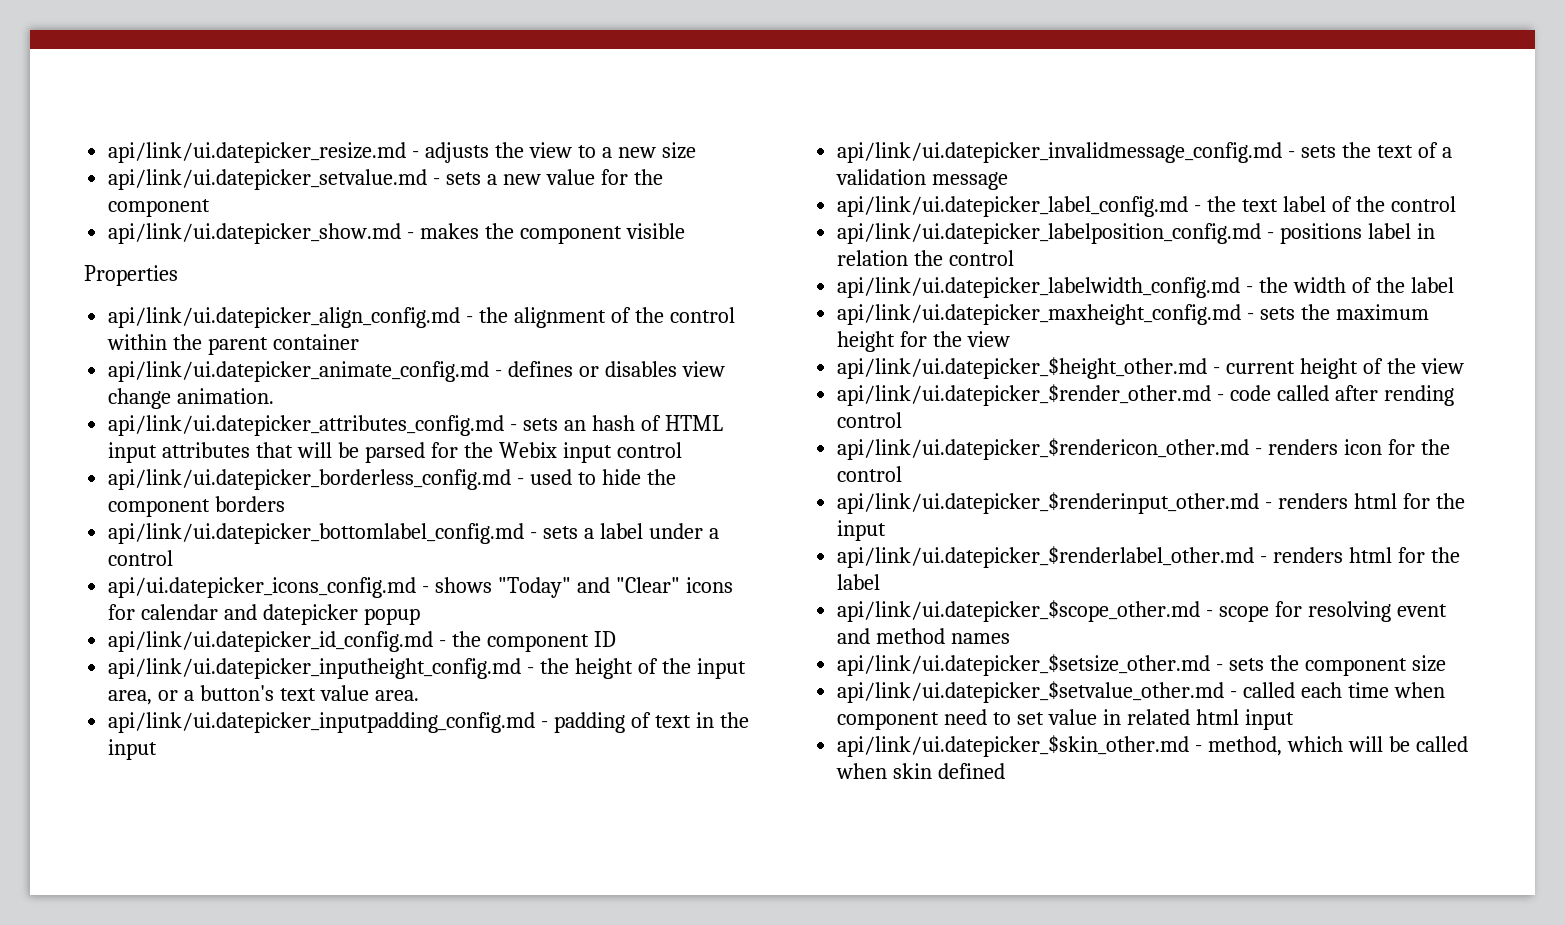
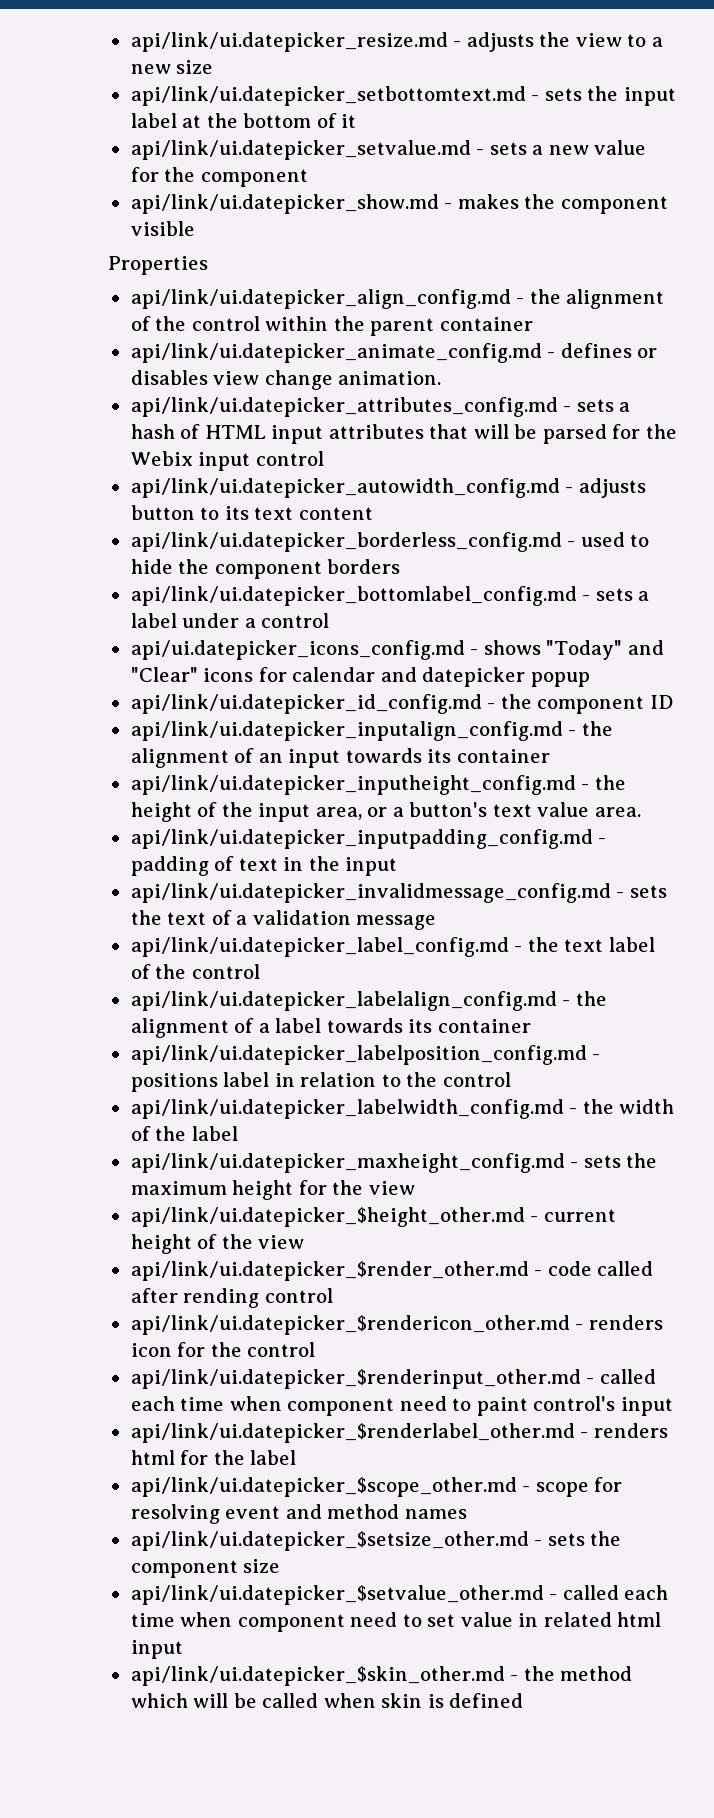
+ api/link/ui.datepicker_setbottomtext.md - sets the input label at the bottom of it
- api/link/ui.datepicker_attributes_config.md - sets an hash of HTML input attributes that will be parsed for the Webix input control
+ api/link/ui.datepicker_attributes_config.md - sets a hash of HTML input attributes that will be parsed for the Webix input control
+ api/link/ui.datepicker_autowidth_config.md - adjusts button to its text content
+ api/link/ui.datepicker_inputalign_config.md - the alignment of an input towards its container
+ api/link/ui.datepicker_labelalign_config.md - the alignment of a label towards its container
- api/link/ui.datepicker_labelposition_config.md - positions label in relation the control
+ api/link/ui.datepicker_labelposition_config.md - positions label in relation to the control
- api/link/ui.datepicker_$renderinput_other.md - renders html for the input
+ api/link/ui.datepicker_$renderinput_other.md - called each time when component need to paint control's input
- api/link/ui.datepicker_$skin_other.md - method, which will be called when skin defined
+ api/link/ui.datepicker_$skin_other.md - the method which will be called when skin is defined

